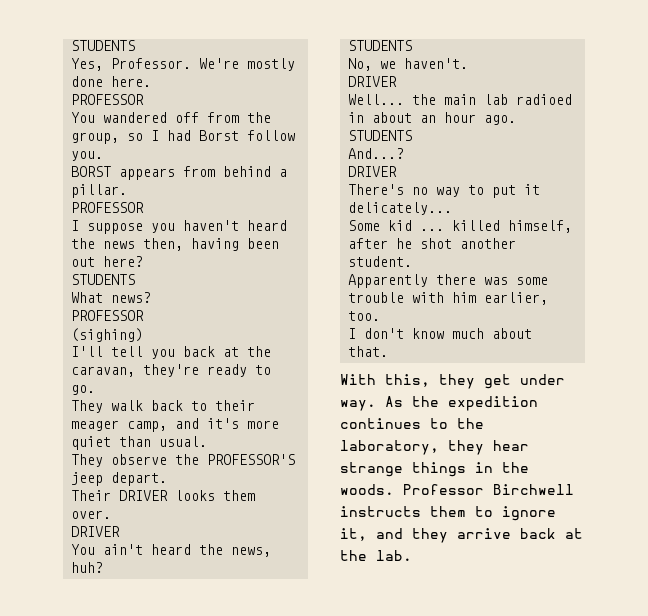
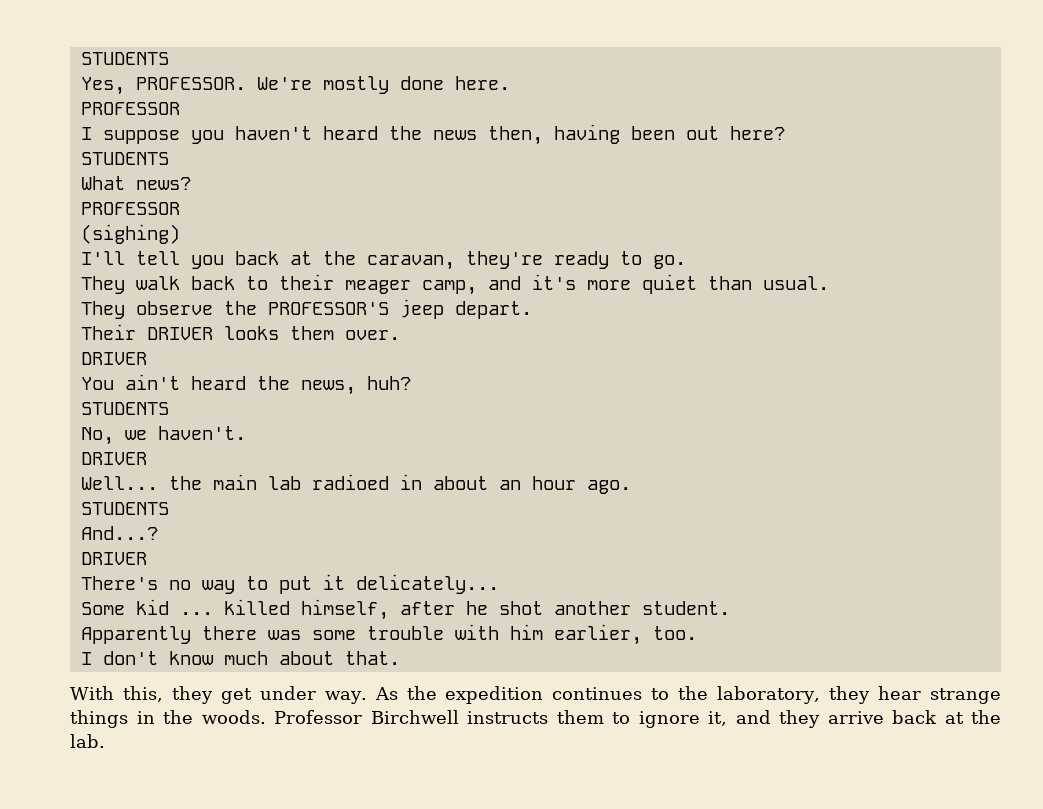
- Yes, Professor.
+ Yes, PROFESSOR.
- You wandered off from the group, so I had Borst follow you.
- BORST appears from behind a pillar.
- PROFESSOR

